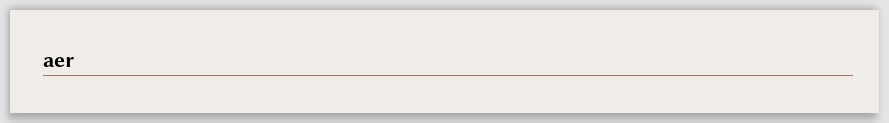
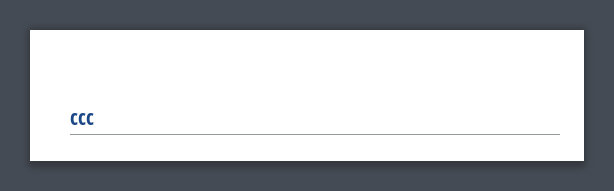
- aer
+ ccc

